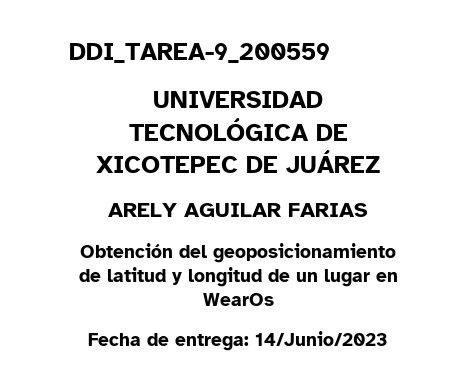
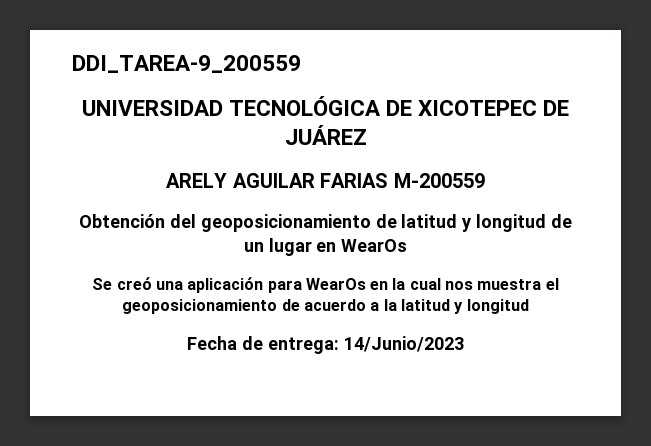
- ARELY AGUILAR FARIAS
+ ARELY AGUILAR FARIAS M-200559
+ Se creó una aplicación para WearOs en la cual nos muestra el geoposicionamiento de acuerdo a la latitud y longitud

